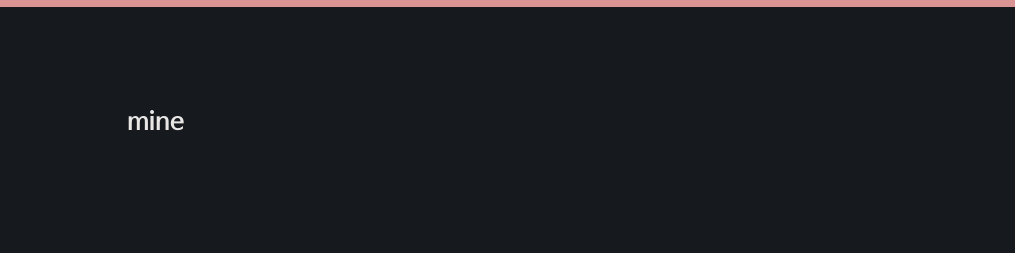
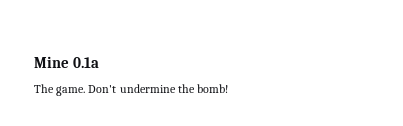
- mine
+ Mine 0.1a
+ The game. Don't undermine the bomb!

